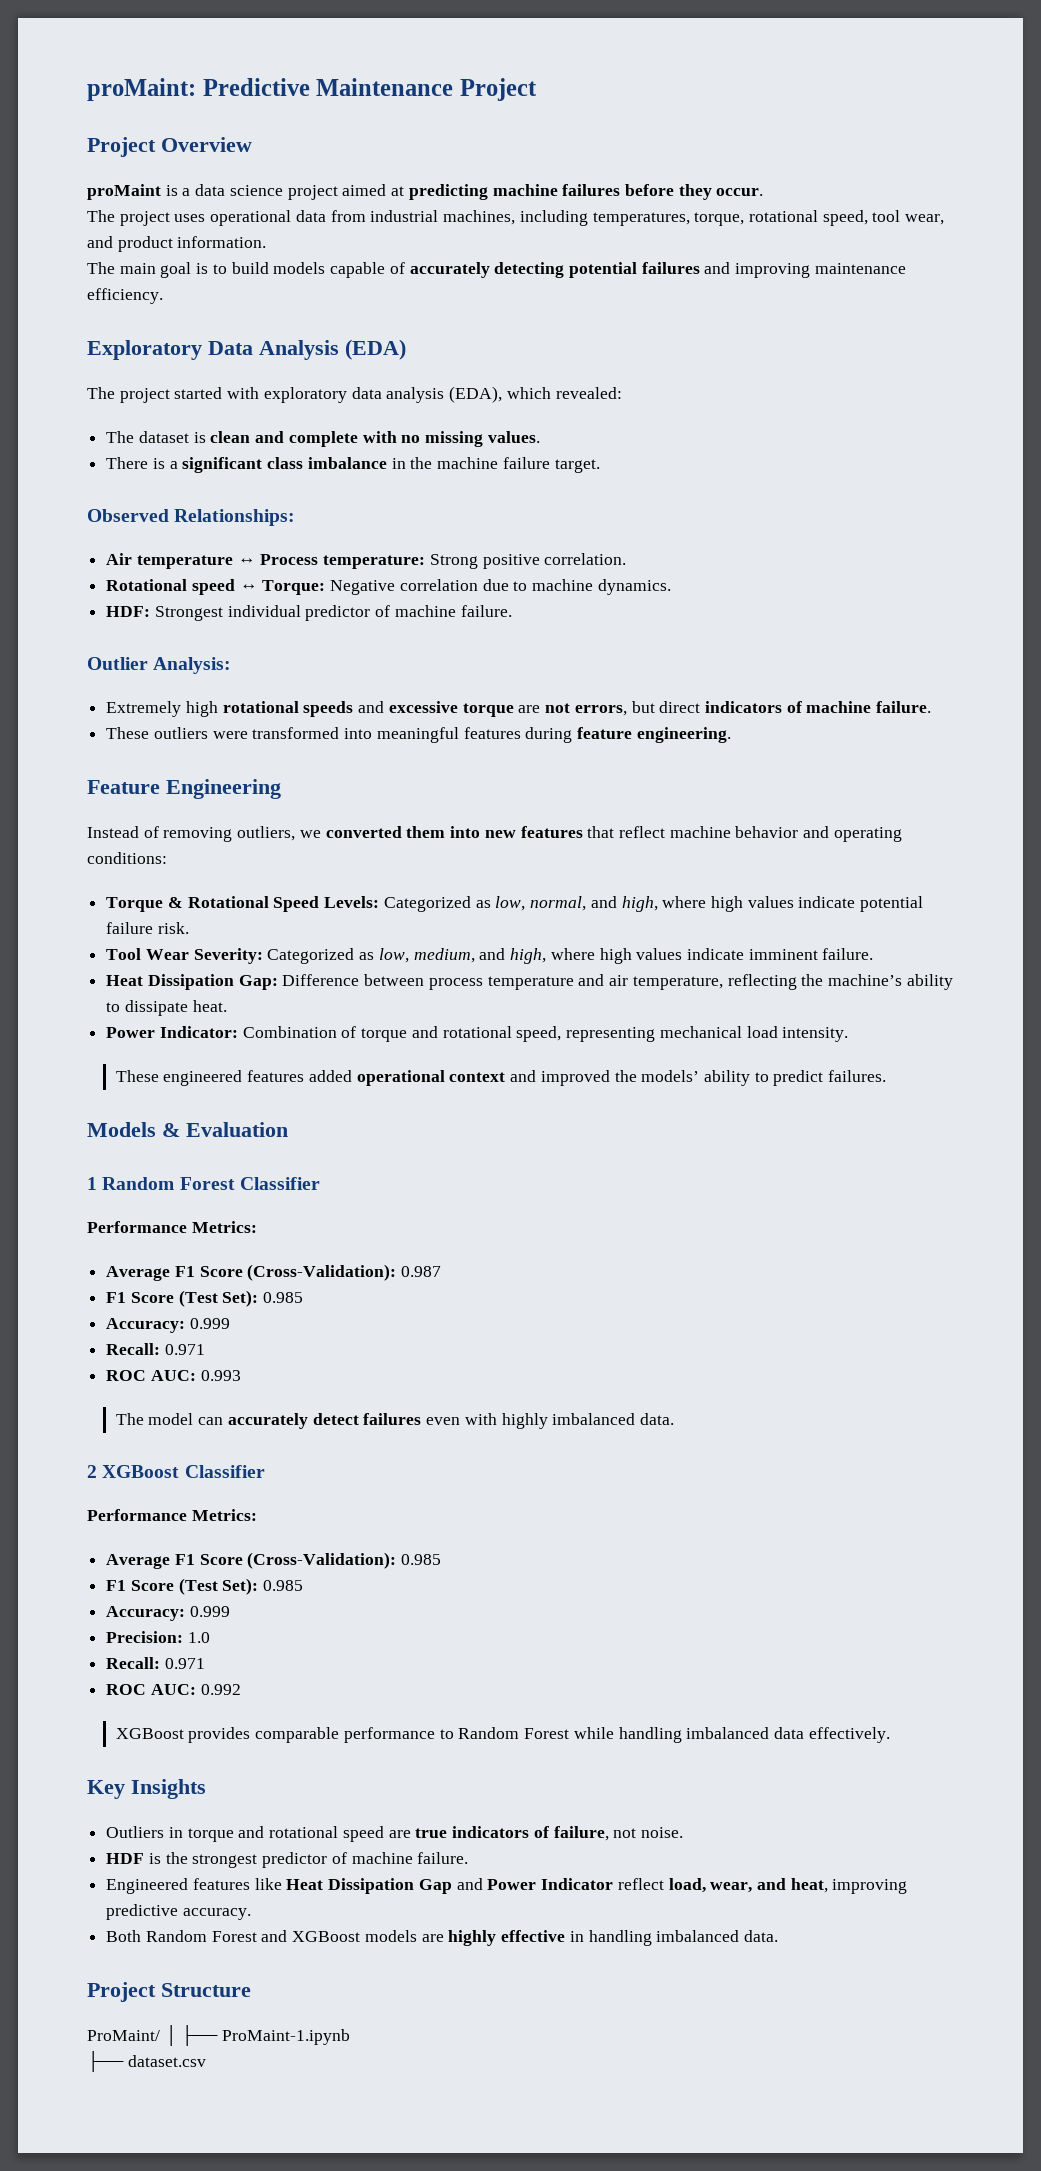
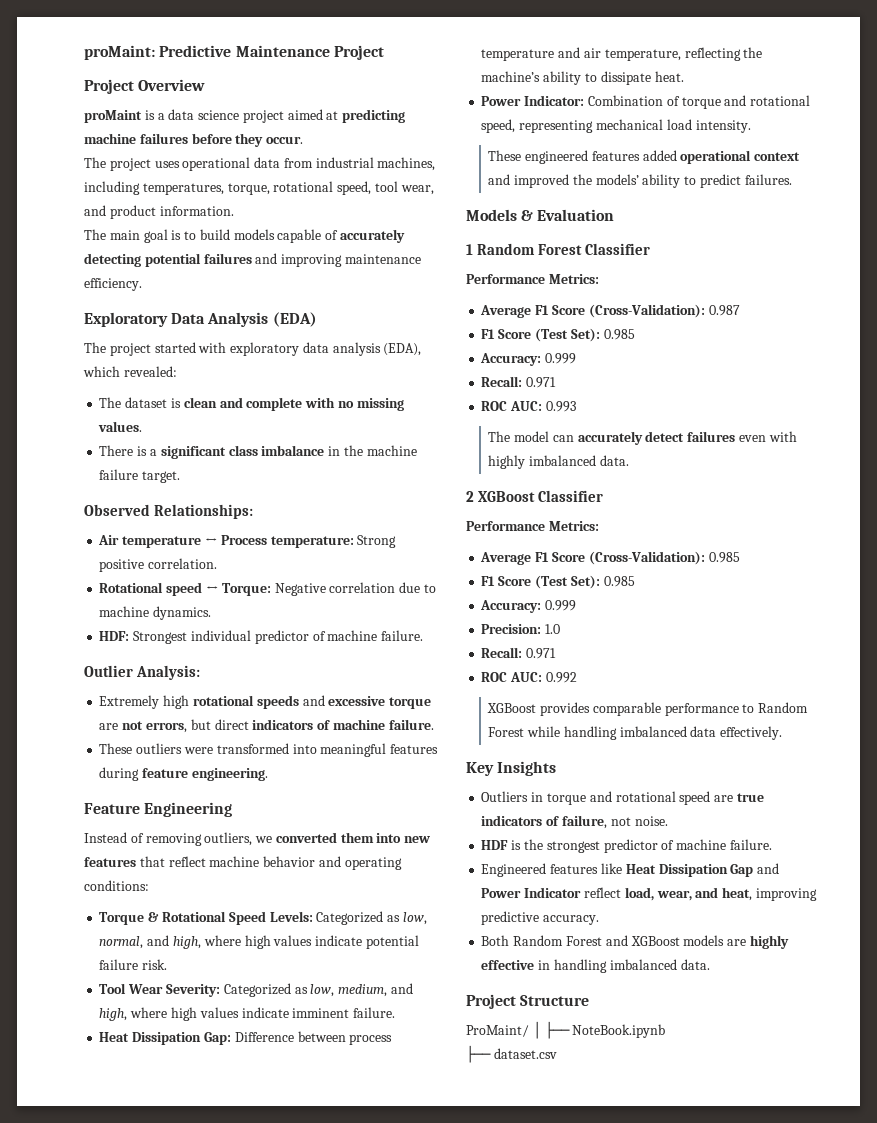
- ProMaint/ │ ├── ProMaint-1.ipynb
+ ProMaint/ │ ├── NoteBook.ipynb

